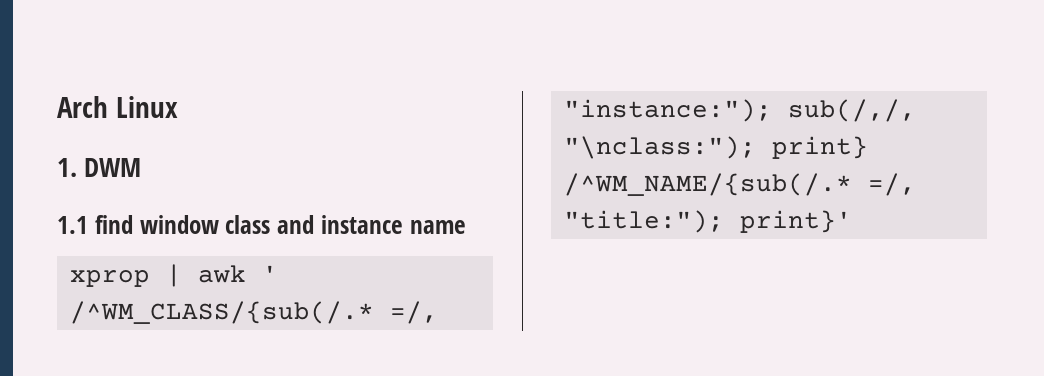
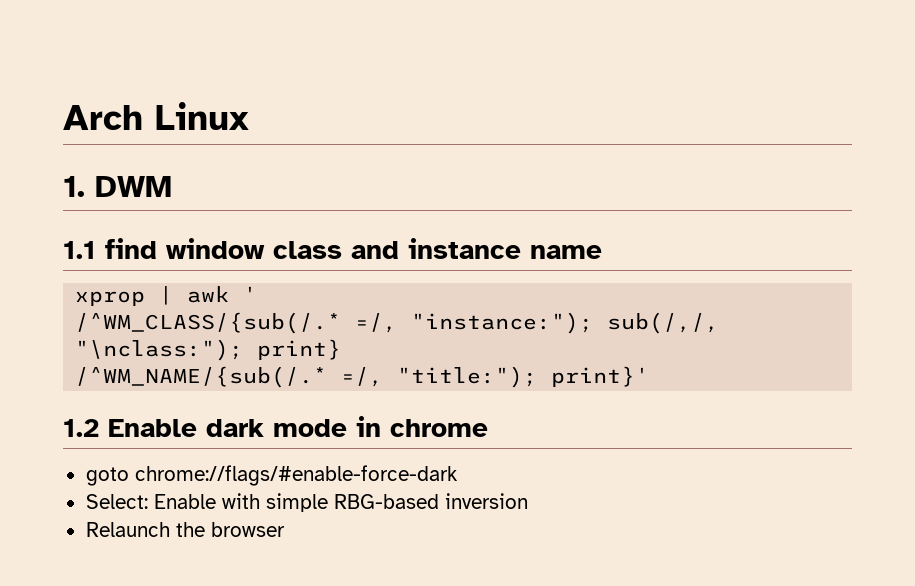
+ 1.2 Enable dark mode in chrome
+ goto chrome://flags/#enable-force-dark
+ Select: Enable with simple RBG-based inversion
+ Relaunch the browser

